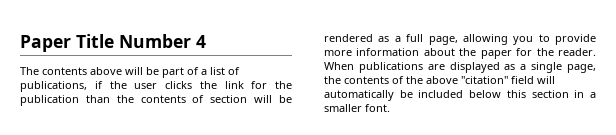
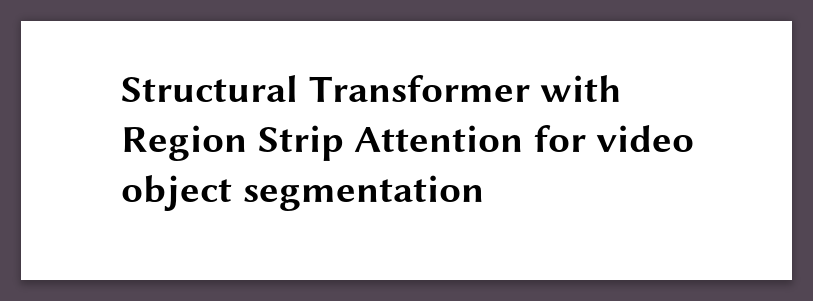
- Paper Title Number 4
- The contents above will be part of a list of publications, if the user clicks the link for the publication than the contents of section will be rendered as a full page, allowing you to provide more information about the paper for the reader. When publications are displayed as a single page, the contents of the above "citation" field will automatically be included below this section in a smaller font.
+ Structural Transformer with Region Strip Attention for video object segmentation

